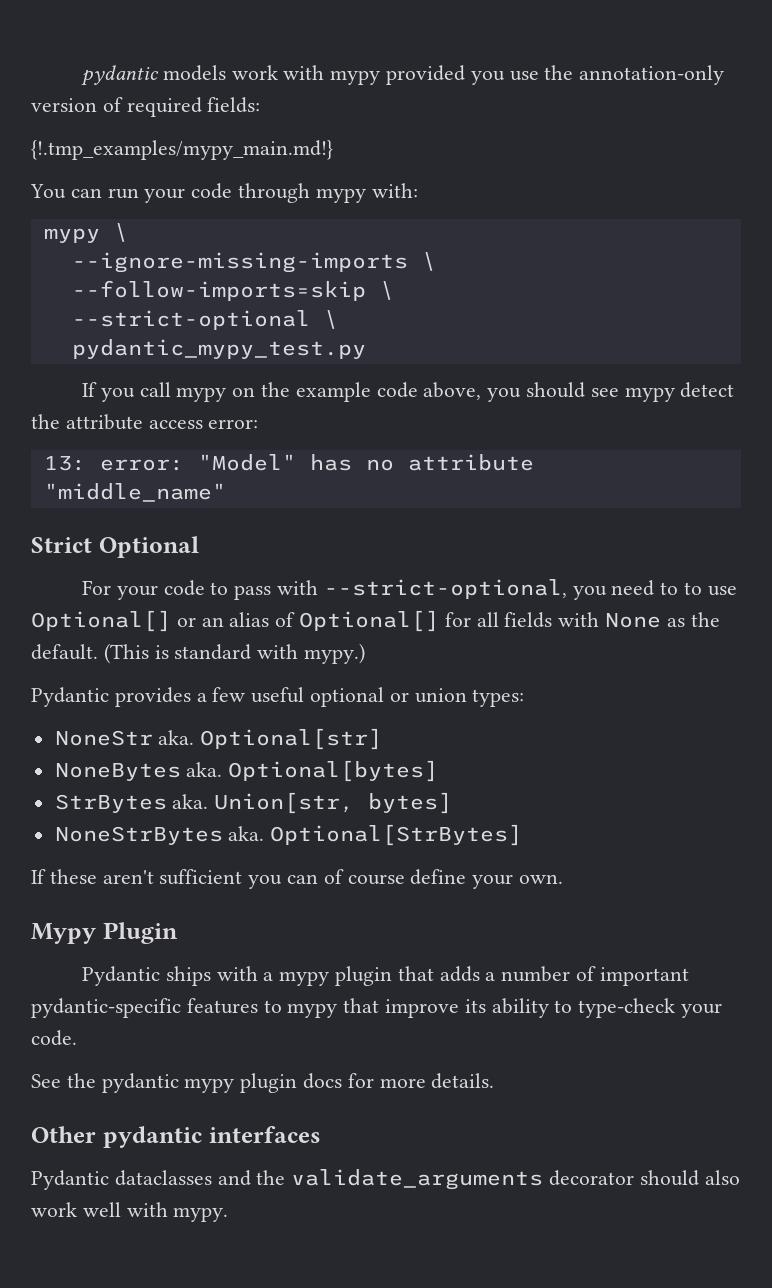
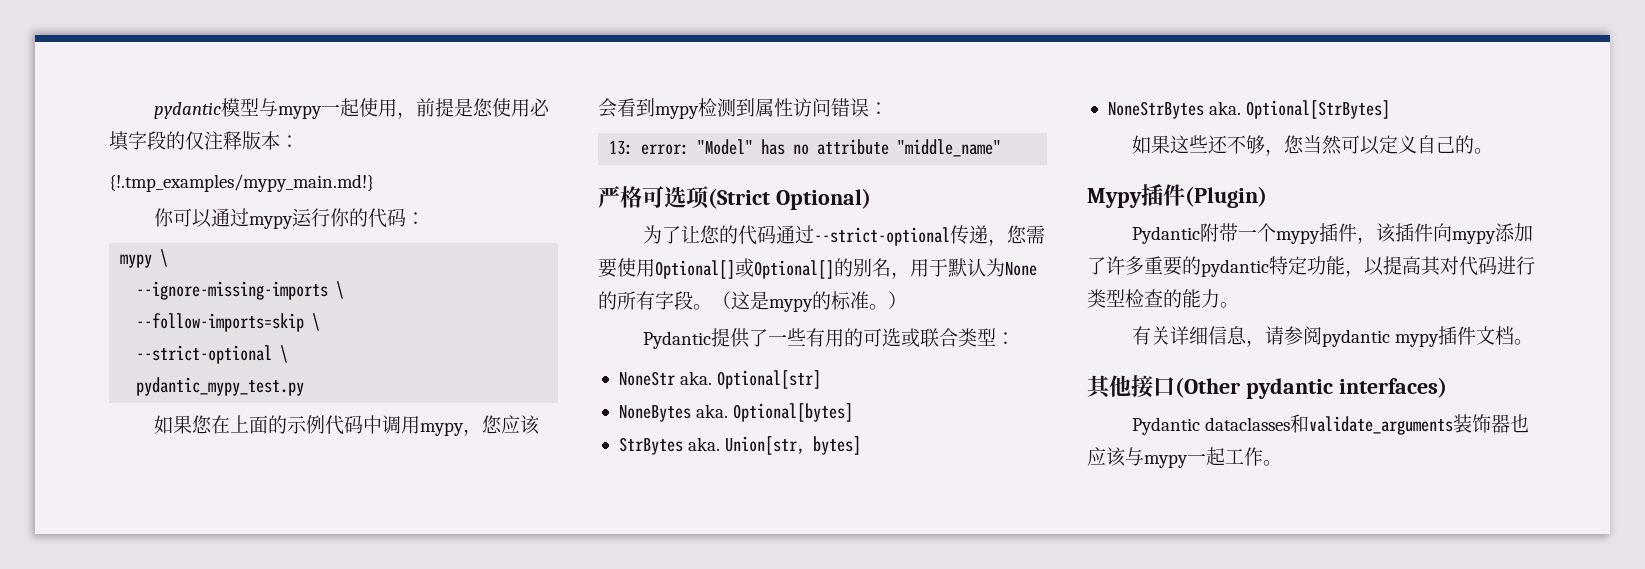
- pydantic models work with mypy provided you use the annotation-only version of required fields:
+ pydantic模型与mypy一起使用，前提是您使用必填字段的仅注释版本：
  {!.tmp_examples/mypy_main.md!}
- You can run your code through mypy with:
+ 你可以通过mypy运行你的代码：
- If you call mypy on the example code above, you should see mypy detect the attribute access error:
+ 如果您在上面的示例代码中调用mypy，您应该会看到mypy检测到属性访问错误：
- Strict Optional
- For your code to pass with --strict-optional, you need to to use Optional[] or an alias of Optional[] for all fields with None as the default. (This is standard with mypy.)
- Pydantic provides a few useful optional or union types:
+ 严格可选项(Strict Optional)
+ 为了让您的代码通过--strict-optional传递，您需要使用Optional[]或Optional[]的别名，用于默认为None的所有字段。（这是mypy的标准。）
+ Pydantic提供了一些有用的可选或联合类型：
- If these aren't sufficient you can of course define your own.
+ 如果这些还不够，您当然可以定义自己的。
- Mypy Plugin
- Pydantic ships with a mypy plugin that adds a number of important pydantic-specific features to mypy that improve its ability to type-check your code.
- See the pydantic mypy plugin docs for more details.
- Other pydantic interfaces
- Pydantic dataclasses and the validate_arguments decorator should also work well with mypy.
+ Mypy插件(Plugin)
+ Pydantic附带一个mypy插件，该插件向mypy添加了许多重要的pydantic特定功能，以提高其对代码进行类型检查的能力。
+ 有关详细信息，请参阅pydantic mypy插件文档。
+ 其他接口(Other pydantic interfaces)
+ Pydantic dataclasses和validate_arguments装饰器也应该与mypy一起工作。

